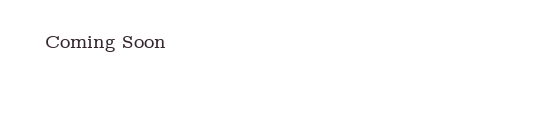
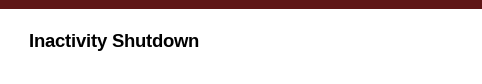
- Coming Soon
+ Inactivity Shutdown

